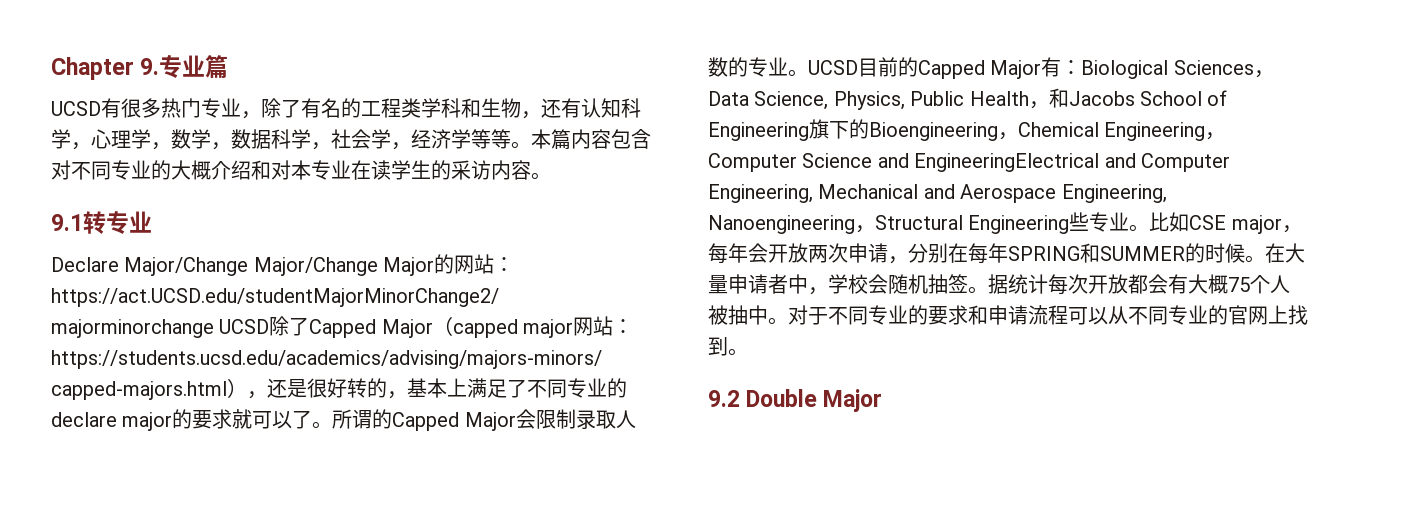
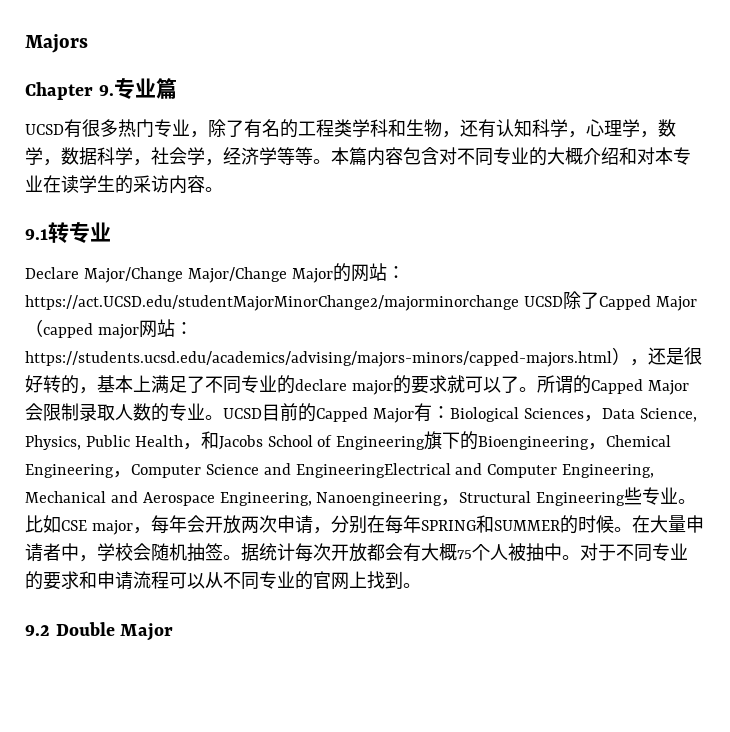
+ Majors

